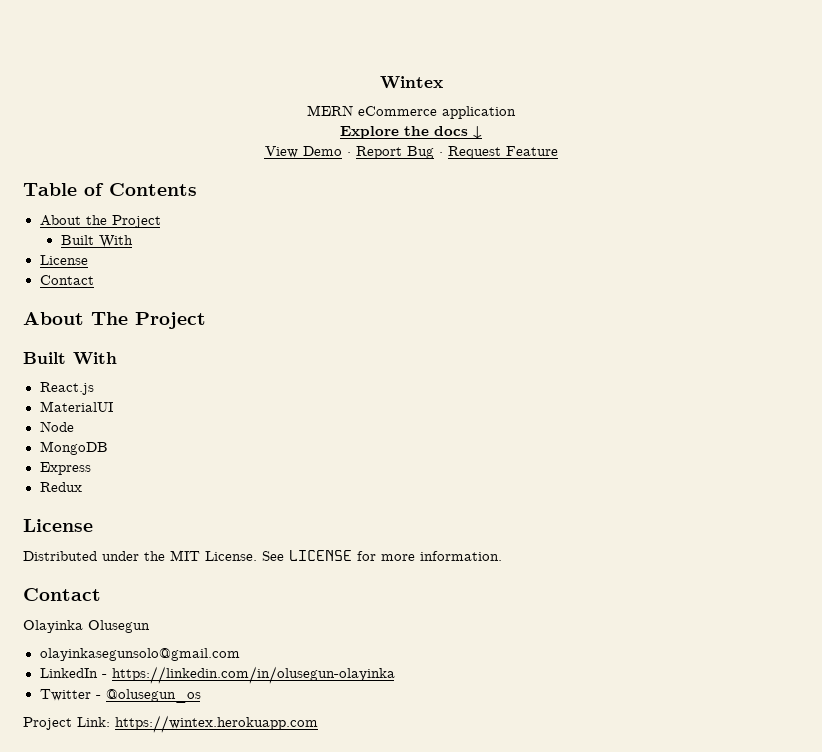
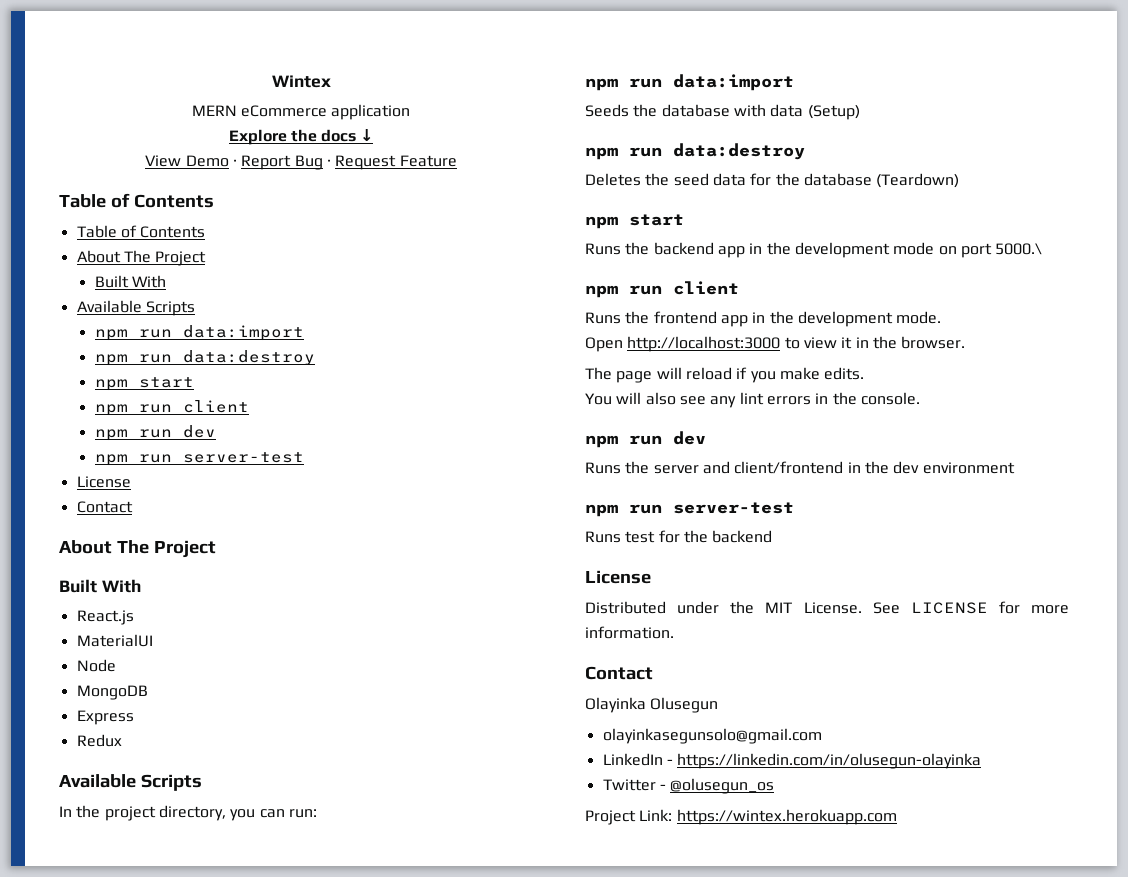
  View Demo · Report Bug · Request Feature
  Table of Contents
- About the Project
+ Table of Contents
+ About The Project
  Built With
+ Available Scripts
+ npm run data:import
+ npm run data:destroy
+ npm start
+ npm run client
+ npm run dev
+ npm run server-test
  Redux
+ Available Scripts
+ In the project directory, you can run:
+ npm run data:import
+ Seeds the database with data (Setup)
+ npm run data:destroy
+ Deletes the seed data for the database (Teardown)
+ npm start
+ Runs the backend app in the development mode on port 5000.\
+ npm run client
+ Runs the frontend app in the development mode.
+ Open http://localhost:3000 to view it in the browser.
+ The page will reload if you make edits.
+ You will also see any lint errors in the console.
+ npm run dev
+ Runs the server and client/frontend in the dev environment
+ npm run server-test
+ Runs test for the backend

